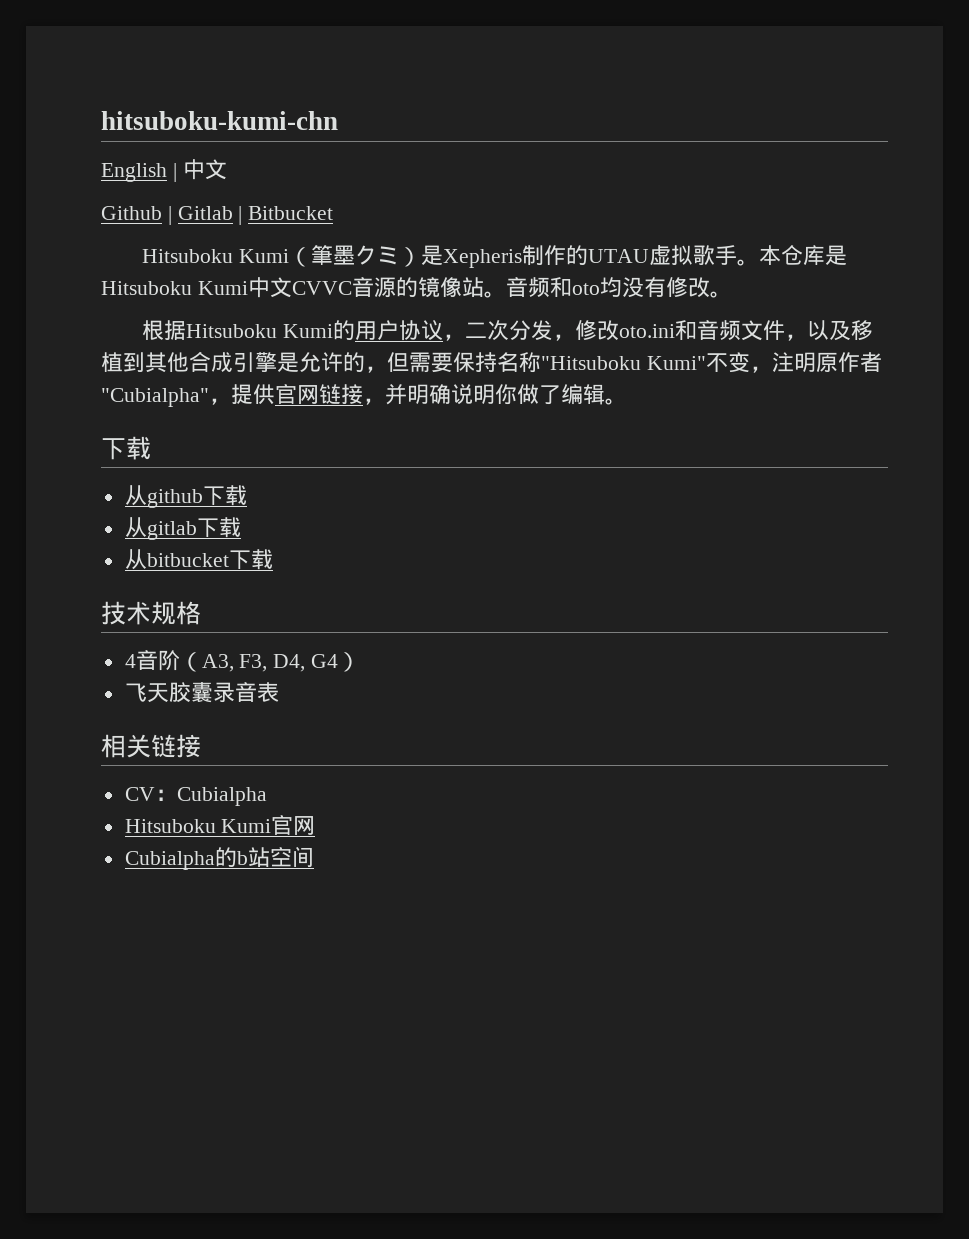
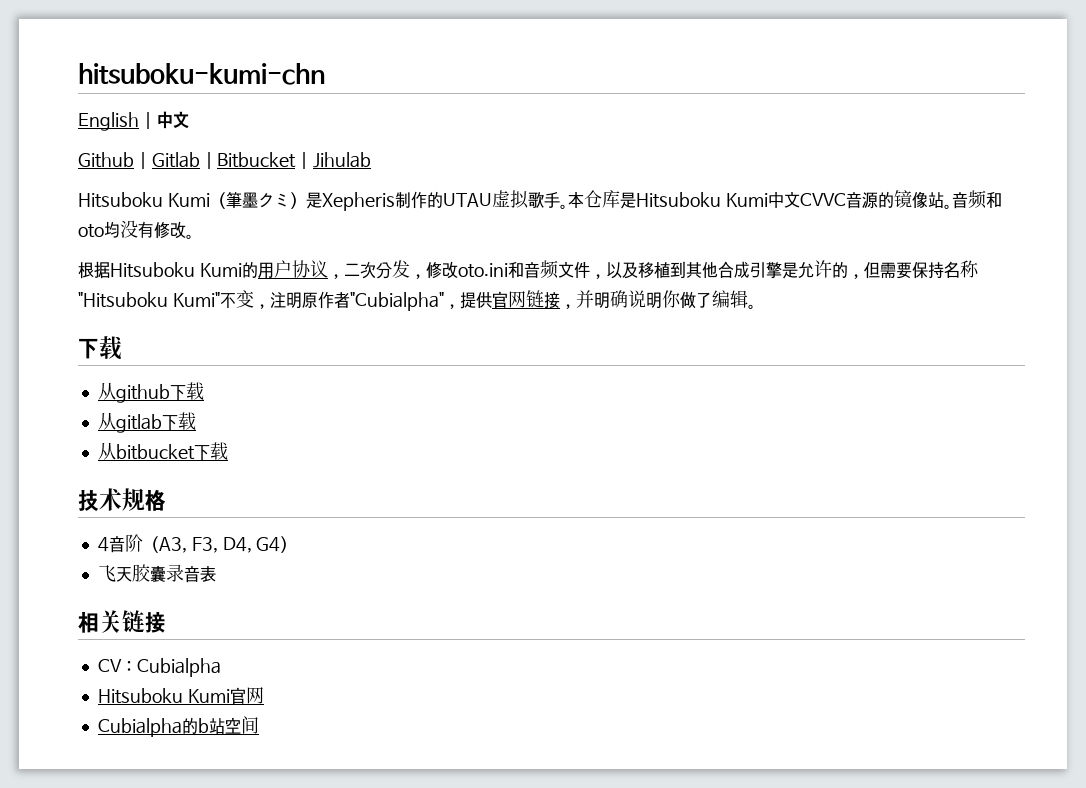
- Github | Gitlab | Bitbucket
+ Github | Gitlab | Bitbucket | Jihulab

